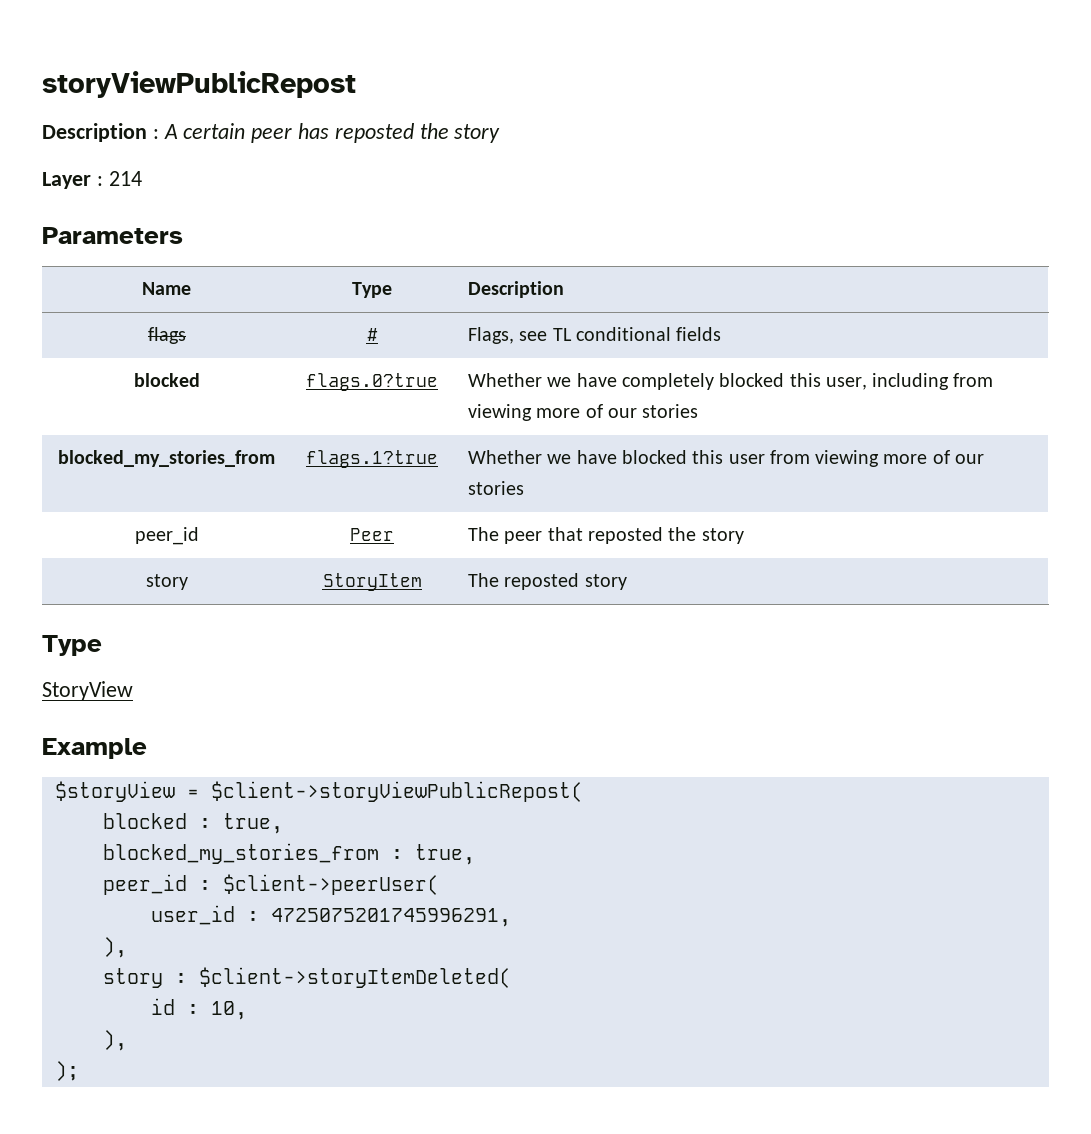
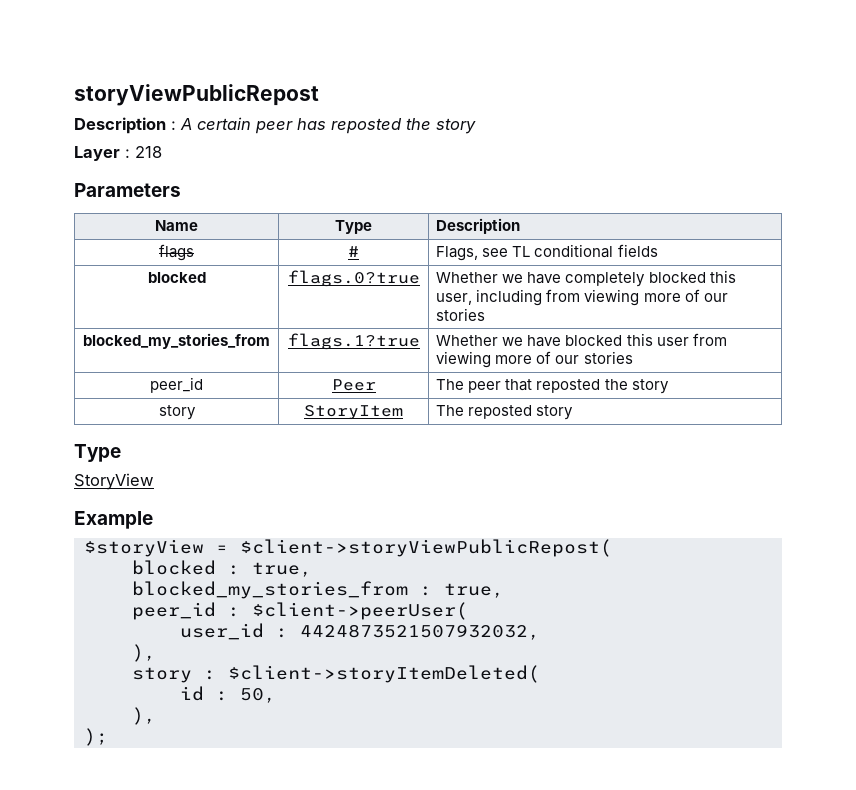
- Layer : 214
+ Layer : 218
- user_id : 4725075201745996291,
+ user_id : 4424873521507932032,
- id : 10,
+ id : 50,

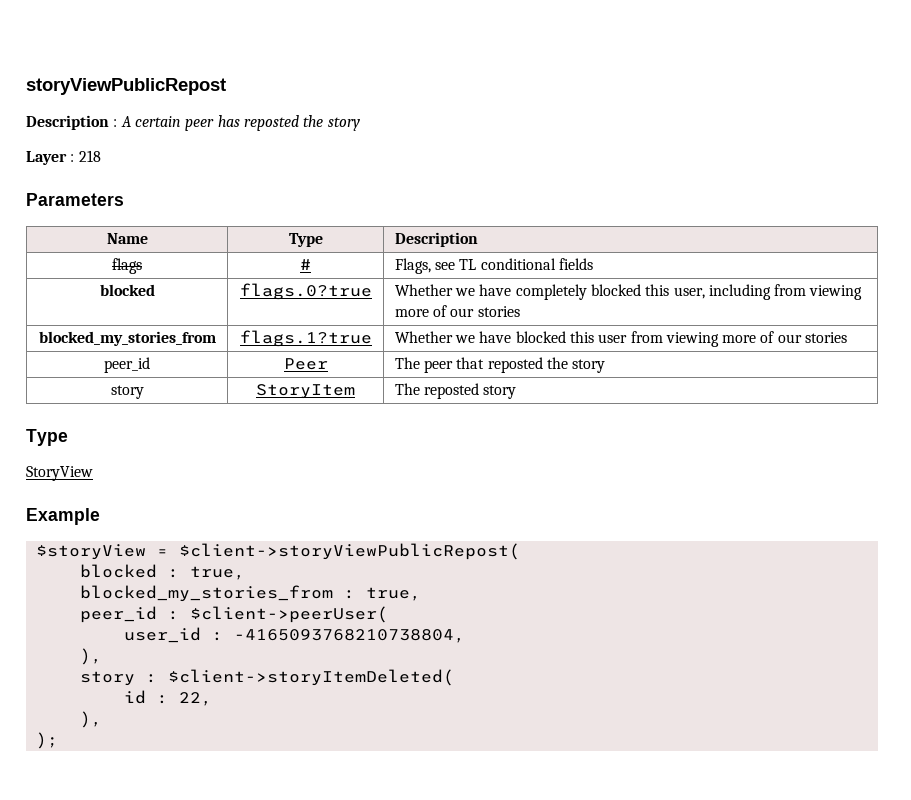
- user_id : 4424873521507932032,
+ user_id : -4165093768210738804,
- id : 50,
+ id : 22,

